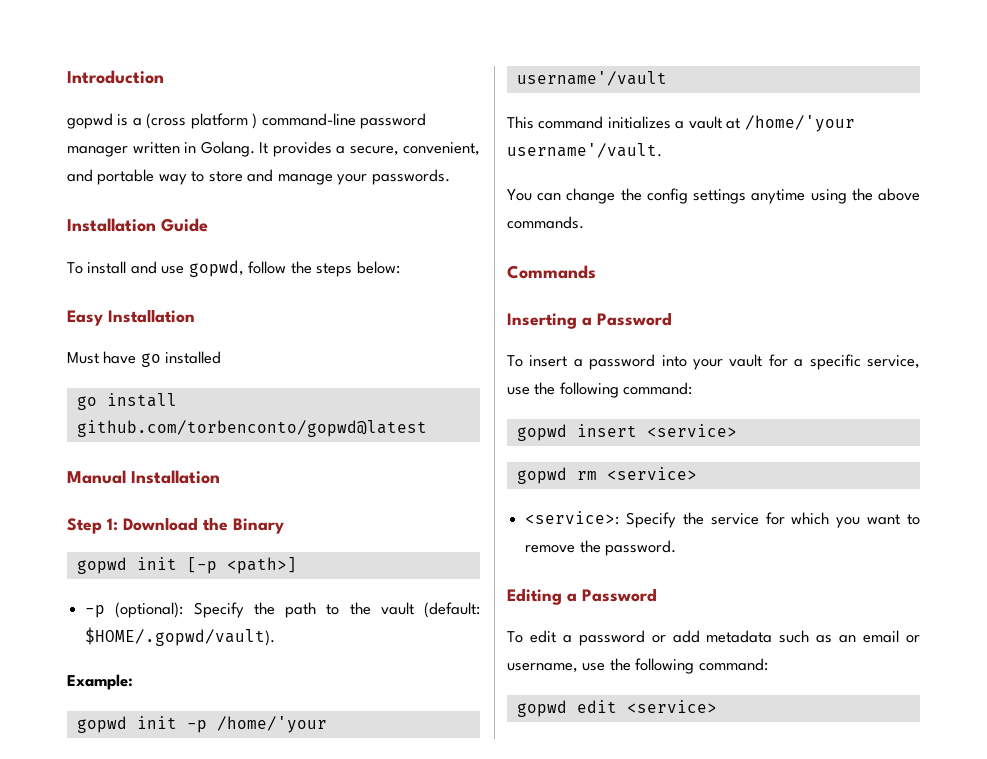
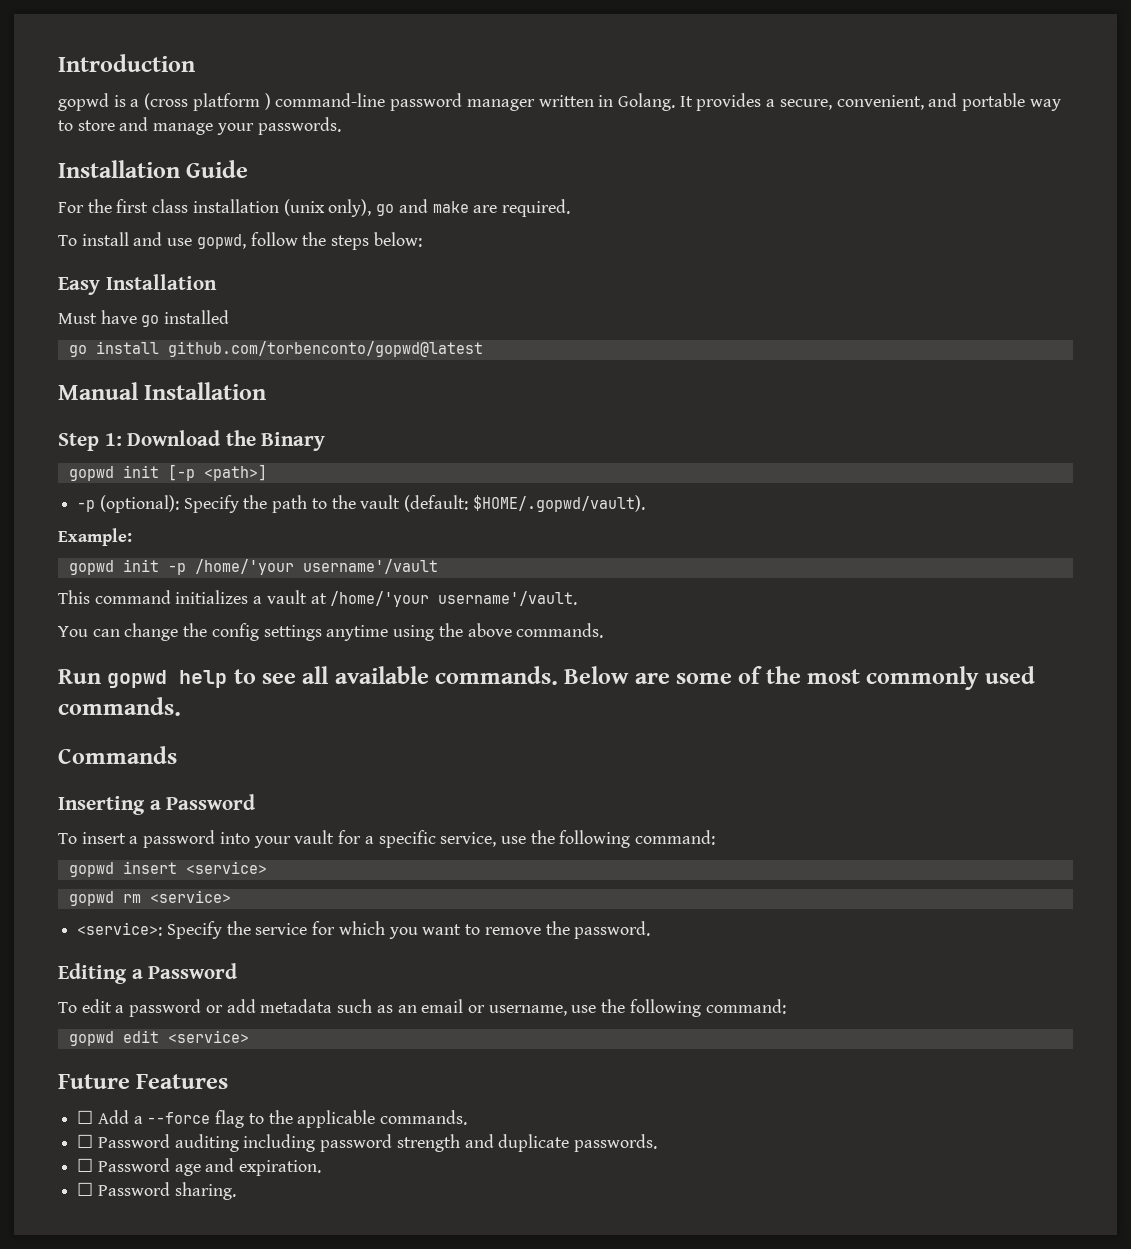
+ For the first class installation (unix only), go and make are required.
+ Run gopwd help to see all available commands. Below are some of the most commonly used commands.
+ Future Features
+ ☐ Add a --force flag to the applicable commands.
+ ☐ Password auditing including password strength and duplicate passwords.
+ ☐ Password age and expiration.
+ ☐ Password sharing.

